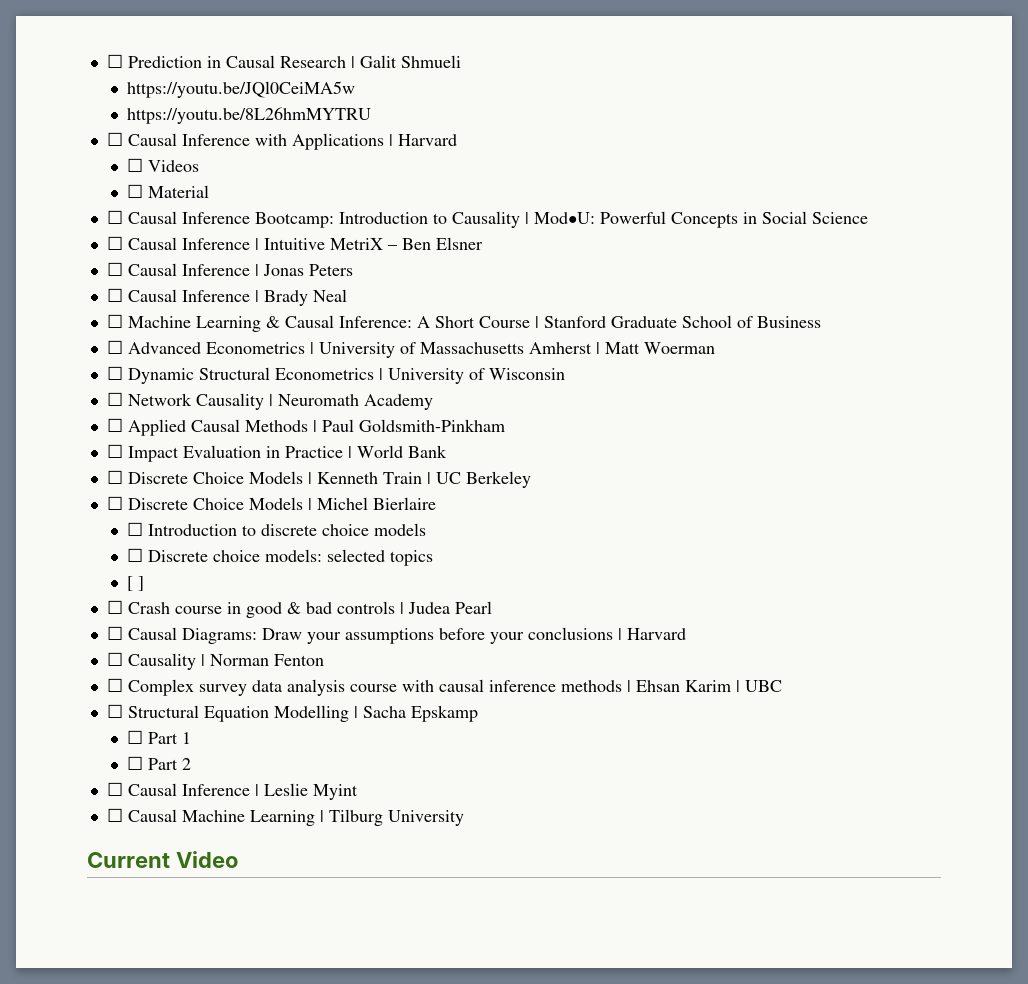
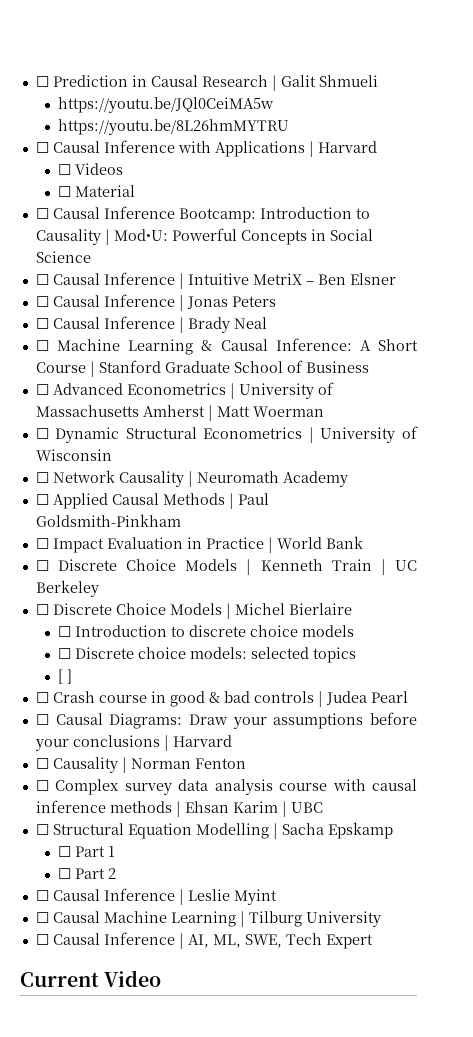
+ ☐ Causal Inference | AI, ML, SWE, Tech Expert

